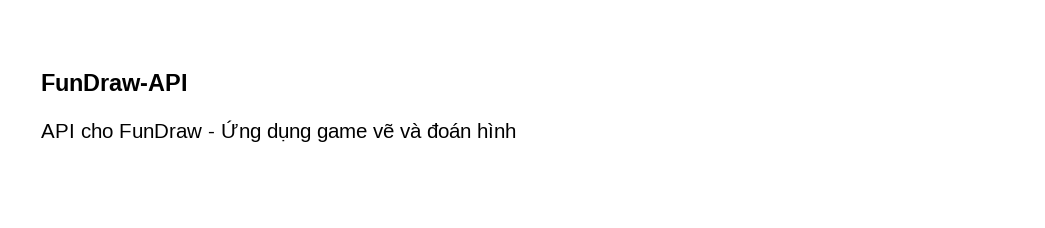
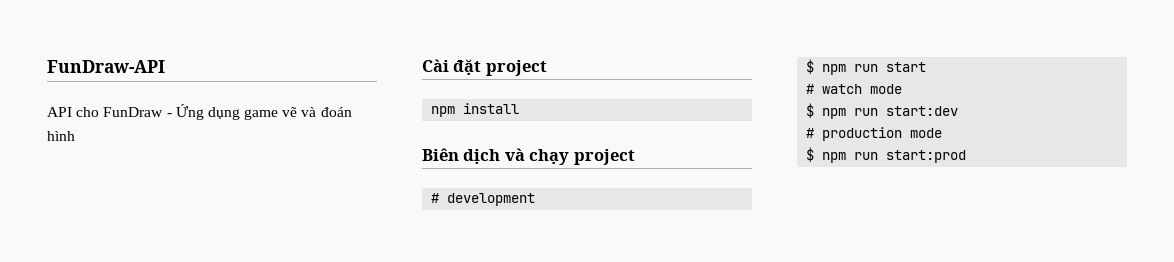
+ Cài đặt project
+ npm install
+ Biên dịch và chạy project
+ # development
+ $ npm run start
+ # watch mode
+ $ npm run start:dev
+ # production mode
+ $ npm run start:prod

